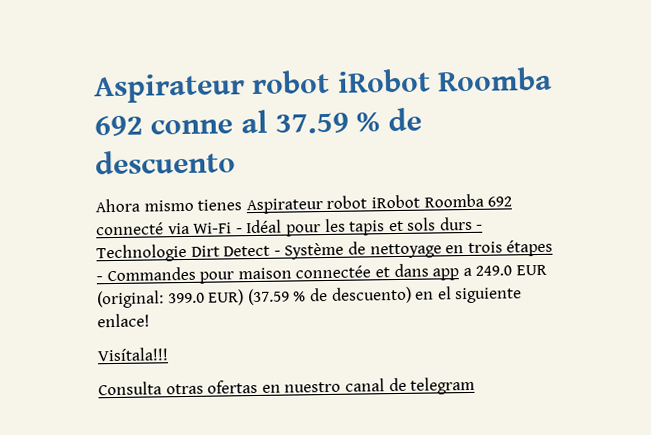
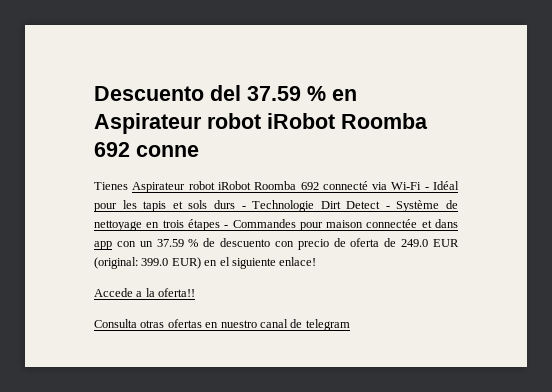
- Aspirateur robot iRobot Roomba 692 conne al 37.59 % de descuento
- Ahora mismo tienes Aspirateur robot iRobot Roomba 692 connecté via Wi-Fi - Idéal pour les tapis et sols durs - Technologie Dirt Detect - Système de nettoyage en trois étapes - Commandes pour maison connectée et dans app a 249.0 EUR (original: 399.0 EUR) (37.59 % de descuento) en el siguiente enlace!
+ Descuento del 37.59 % en Aspirateur robot iRobot Roomba 692 conne
+ Tienes Aspirateur robot iRobot Roomba 692 connecté via Wi-Fi - Idéal pour les tapis et sols durs - Technologie Dirt Detect - Système de nettoyage en trois étapes - Commandes pour maison connectée et dans app con un 37.59 % de descuento con precio de oferta de 249.0 EUR (original: 399.0 EUR) en el siguiente enlace!
- Visítala!!!
+ Accede a la oferta!!

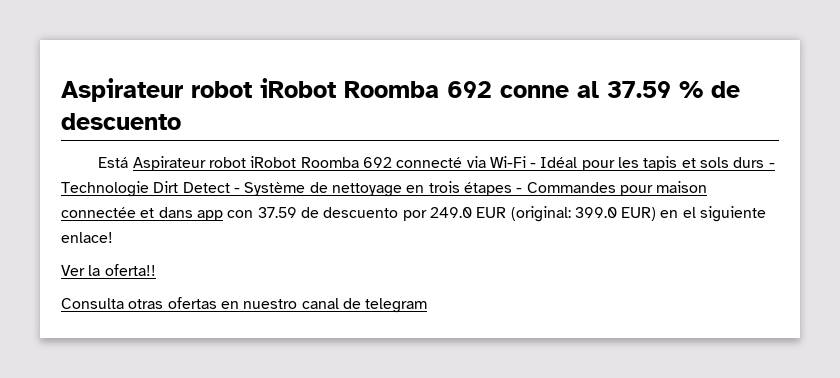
- Descuento del 37.59 % en Aspirateur robot iRobot Roomba 692 conne
- Tienes Aspirateur robot iRobot Roomba 692 connecté via Wi-Fi - Idéal pour les tapis et sols durs - Technologie Dirt Detect - Système de nettoyage en trois étapes - Commandes pour maison connectée et dans app con un 37.59 % de descuento con precio de oferta de 249.0 EUR (original: 399.0 EUR) en el siguiente enlace!
+ Aspirateur robot iRobot Roomba 692 conne al 37.59 % de descuento
+ Está Aspirateur robot iRobot Roomba 692 connecté via Wi-Fi - Idéal pour les tapis et sols durs - Technologie Dirt Detect - Système de nettoyage en trois étapes - Commandes pour maison connectée et dans app con 37.59 de descuento por 249.0 EUR (original: 399.0 EUR) en el siguiente enlace!
- Accede a la oferta!!
+ Ver la oferta!!

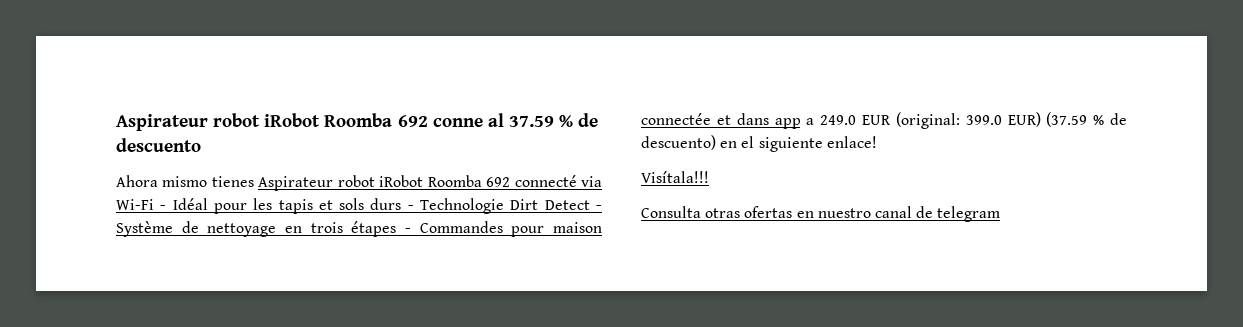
- Está Aspirateur robot iRobot Roomba 692 connecté via Wi-Fi - Idéal pour les tapis et sols durs - Technologie Dirt Detect - Système de nettoyage en trois étapes - Commandes pour maison connectée et dans app con 37.59 de descuento por 249.0 EUR (original: 399.0 EUR) en el siguiente enlace!
+ Ahora mismo tienes Aspirateur robot iRobot Roomba 692 connecté via Wi-Fi - Idéal pour les tapis et sols durs - Technologie Dirt Detect - Système de nettoyage en trois étapes - Commandes pour maison connectée et dans app a 249.0 EUR (original: 399.0 EUR) (37.59 % de descuento) en el siguiente enlace!
- Ver la oferta!!
+ Visítala!!!

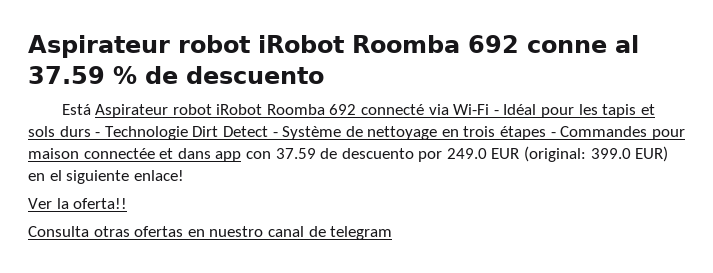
- Ahora mismo tienes Aspirateur robot iRobot Roomba 692 connecté via Wi-Fi - Idéal pour les tapis et sols durs - Technologie Dirt Detect - Système de nettoyage en trois étapes - Commandes pour maison connectée et dans app a 249.0 EUR (original: 399.0 EUR) (37.59 % de descuento) en el siguiente enlace!
+ Está Aspirateur robot iRobot Roomba 692 connecté via Wi-Fi - Idéal pour les tapis et sols durs - Technologie Dirt Detect - Système de nettoyage en trois étapes - Commandes pour maison connectée et dans app con 37.59 de descuento por 249.0 EUR (original: 399.0 EUR) en el siguiente enlace!
- Visítala!!!
+ Ver la oferta!!

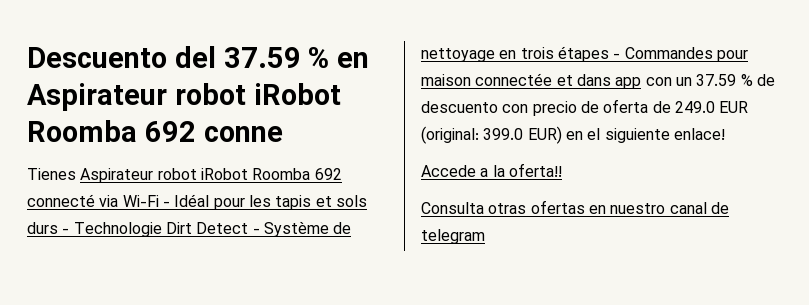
- Aspirateur robot iRobot Roomba 692 conne al 37.59 % de descuento
- Está Aspirateur robot iRobot Roomba 692 connecté via Wi-Fi - Idéal pour les tapis et sols durs - Technologie Dirt Detect - Système de nettoyage en trois étapes - Commandes pour maison connectée et dans app con 37.59 de descuento por 249.0 EUR (original: 399.0 EUR) en el siguiente enlace!
+ Descuento del 37.59 % en Aspirateur robot iRobot Roomba 692 conne
+ Tienes Aspirateur robot iRobot Roomba 692 connecté via Wi-Fi - Idéal pour les tapis et sols durs - Technologie Dirt Detect - Système de nettoyage en trois étapes - Commandes pour maison connectée et dans app con un 37.59 % de descuento con precio de oferta de 249.0 EUR (original: 399.0 EUR) en el siguiente enlace!
- Ver la oferta!!
+ Accede a la oferta!!

